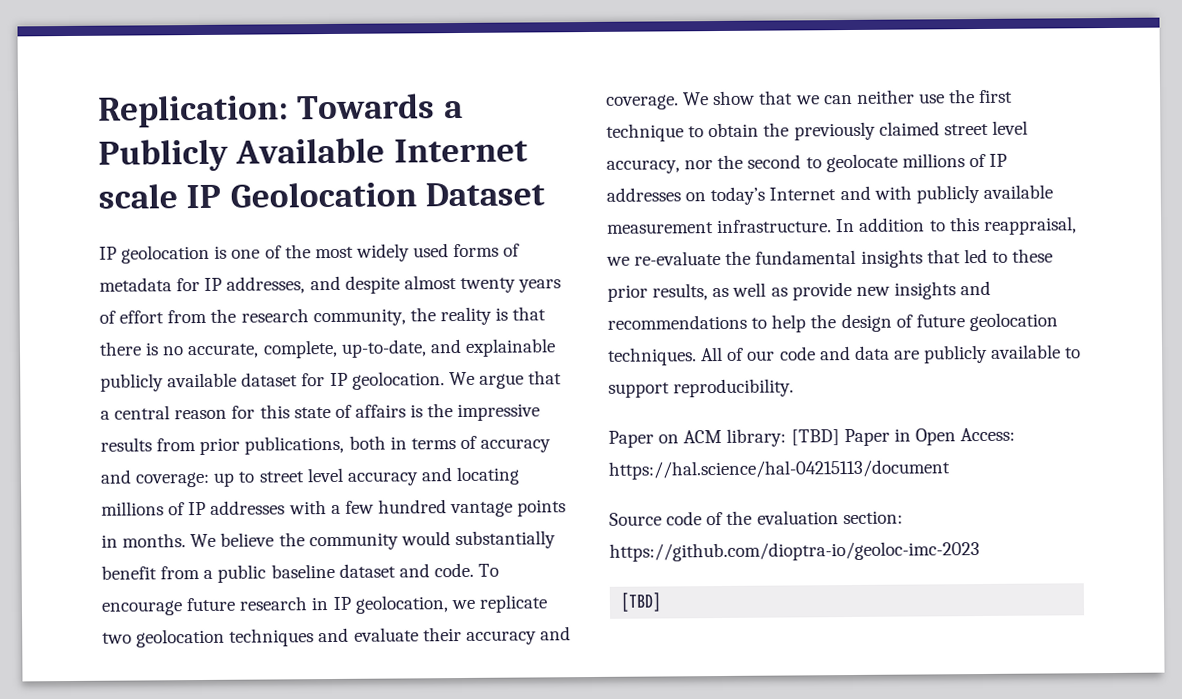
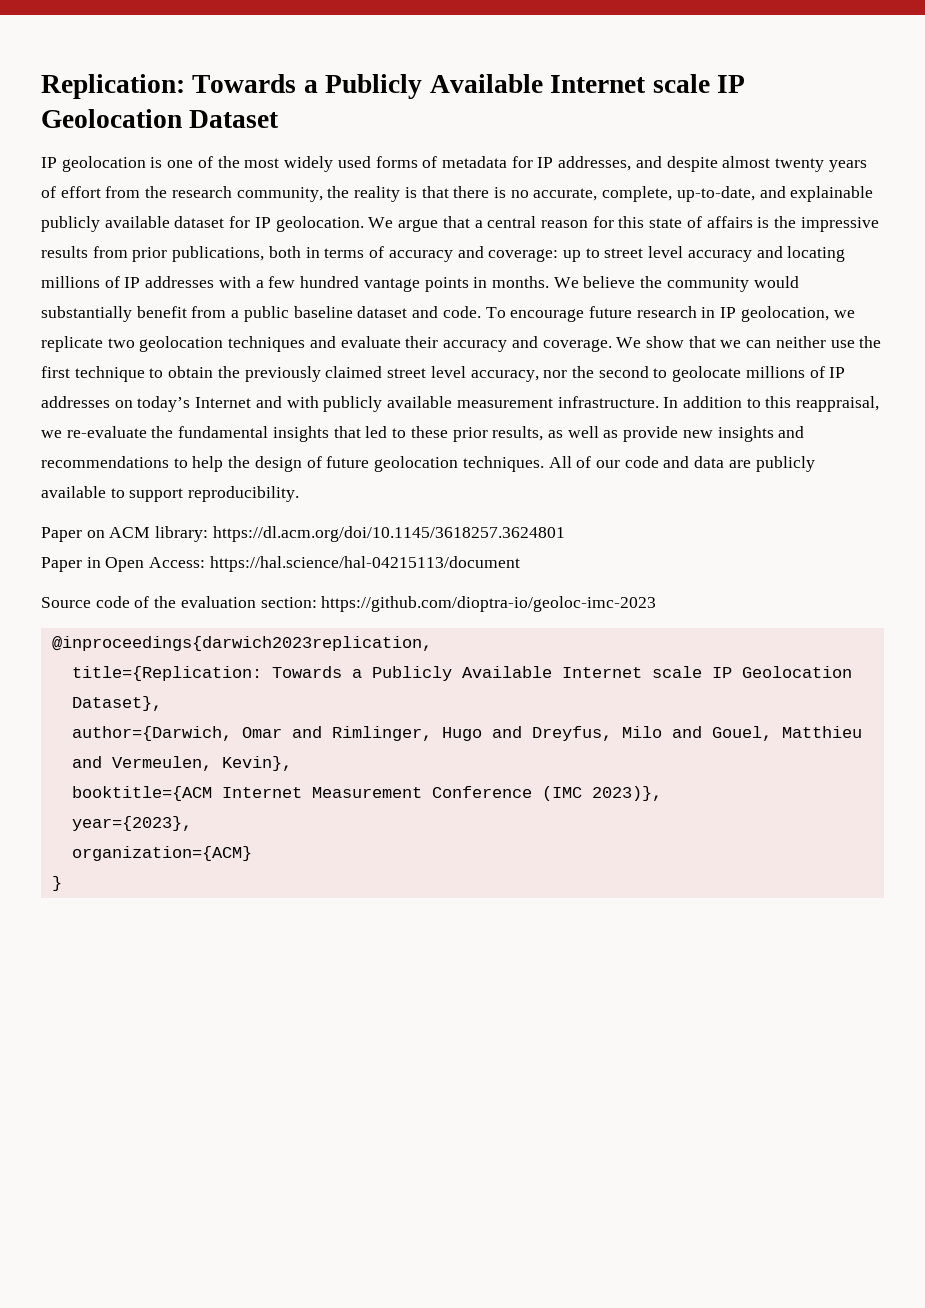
- Paper on ACM library: [TBD] Paper in Open Access: https://hal.science/hal-04215113/document
+ Paper on ACM library: https://dl.acm.org/doi/10.1145/3618257.3624801
+ Paper in Open Access: https://hal.science/hal-04215113/document
  Source code of the evaluation section: https://github.com/dioptra-io/geoloc-imc-2023
- [TBD]
+ @inproceedings{darwich2023replication,
+ title={Replication: Towards a Publicly Available Internet scale IP Geolocation Dataset},
+ author={Darwich, Omar and Rimlinger, Hugo and Dreyfus, Milo and Gouel, Matthieu and Vermeulen, Kevin},
+ booktitle={ACM Internet Measurement Conference (IMC 2023)},
+ year={2023},
+ organization={ACM}
+ }

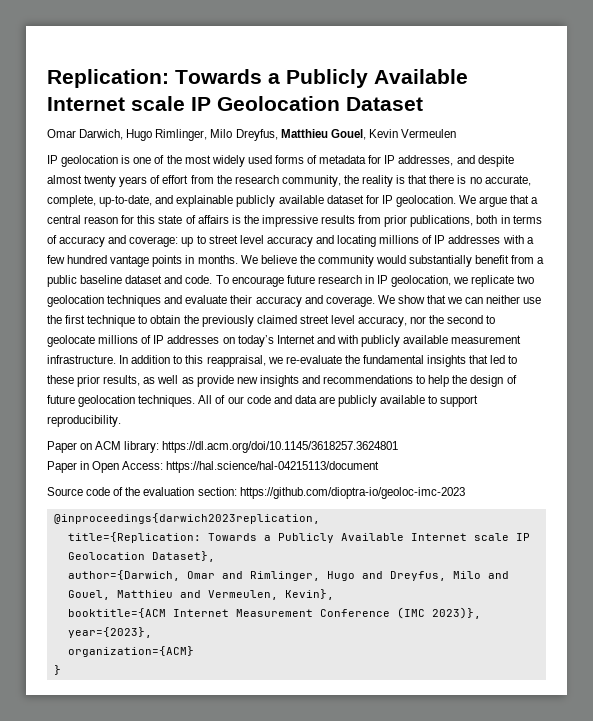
+ Omar Darwich, Hugo Rimlinger, Milo Dreyfus, Matthieu Gouel, Kevin Vermeulen

